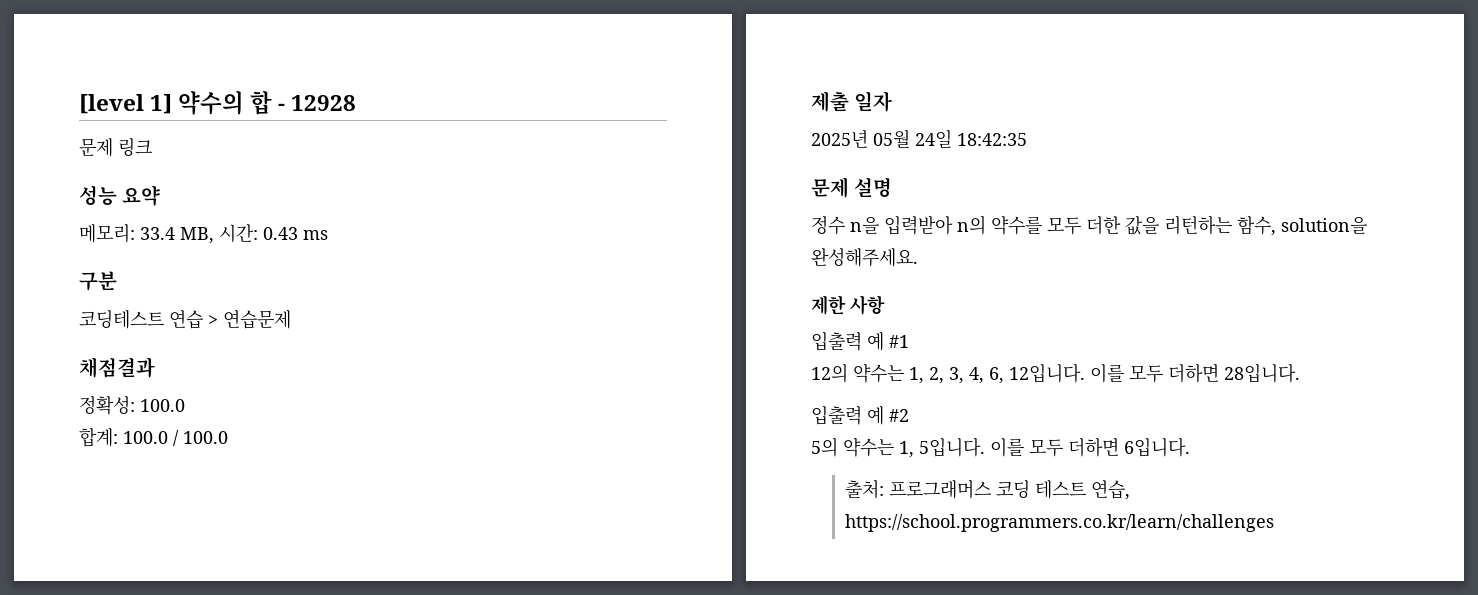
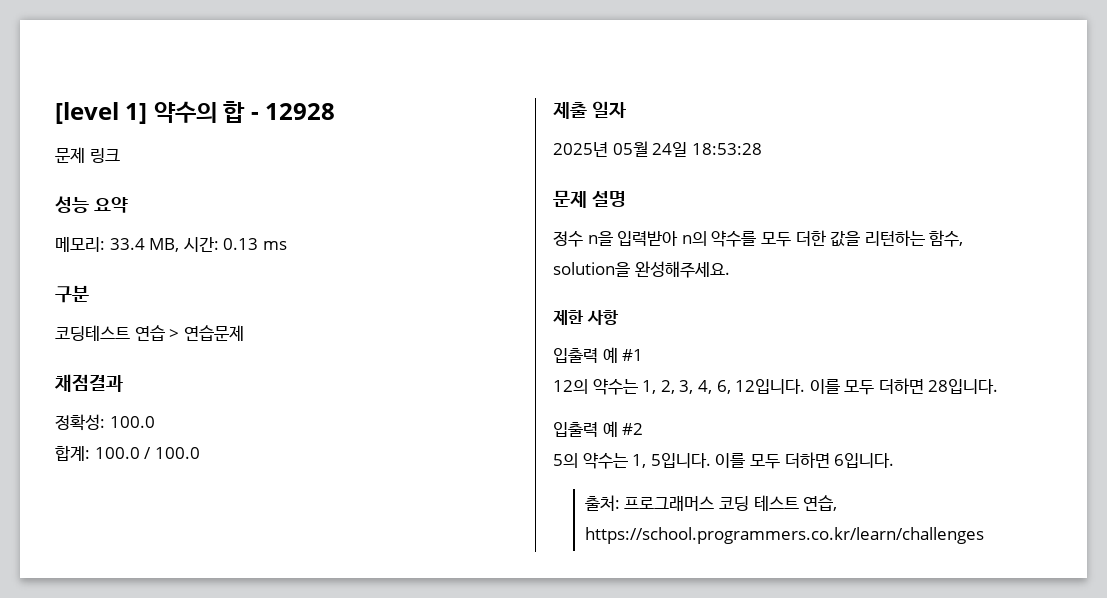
- 메모리: 33.4 MB, 시간: 0.43 ms
+ 메모리: 33.4 MB, 시간: 0.13 ms
- 2025년 05월 24일 18:42:35
+ 2025년 05월 24일 18:53:28

